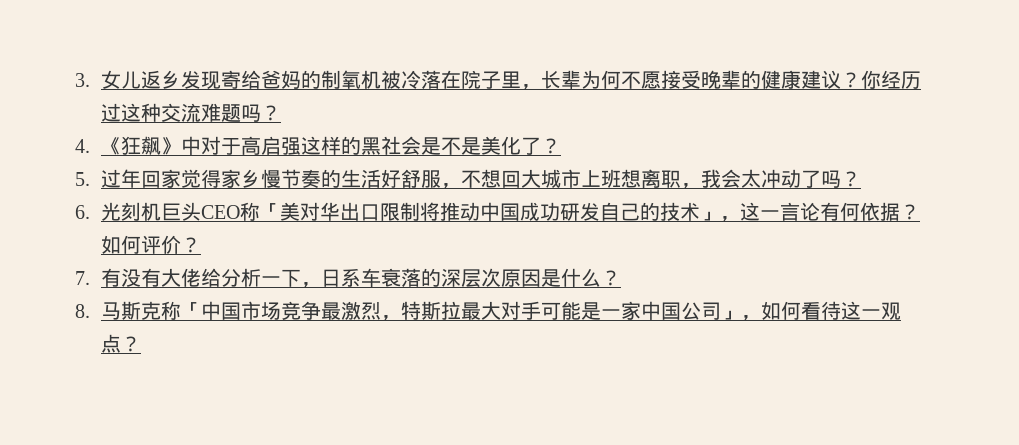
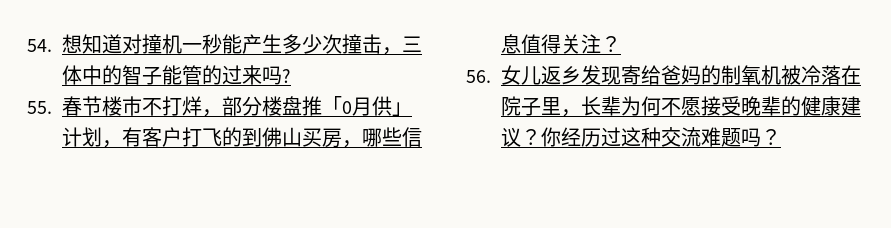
- 3.女儿返乡发现寄给爸妈的制氧机被冷落在院子里，长辈为何不愿接受晚辈的健康建议？
+ 54.想知道对撞机一秒能产生多少次撞击，三体中的智子能管的过来吗?
+ 55.春节楼市不打烊，部分楼盘推「0月供」计划，有客户打飞的到佛山买房，哪些信息值得关注？
+ 56.女儿返乡发现寄给爸妈的制氧机被冷落在院子里，长辈为何不愿接受晚辈的健康建议？
- 4.《狂飙》中对于高启强这样的黑社会是不是美化了？
- 5.过年回家觉得家乡慢节奏的生活好舒服，不想回大城市上班想离职，我会太冲动了吗？
- 6.光刻机巨头CEO称「美对华出口限制将推动中国成功研发自己的技术」，这一言论有何依据？如何评价？
- 7.有没有大佬给分析一下，日系车衰落的深层次原因是什么？
- 8.马斯克称「中国市场竞争最激烈，特斯拉最大对手可能是一家中国公司」，如何看待这一观点？

